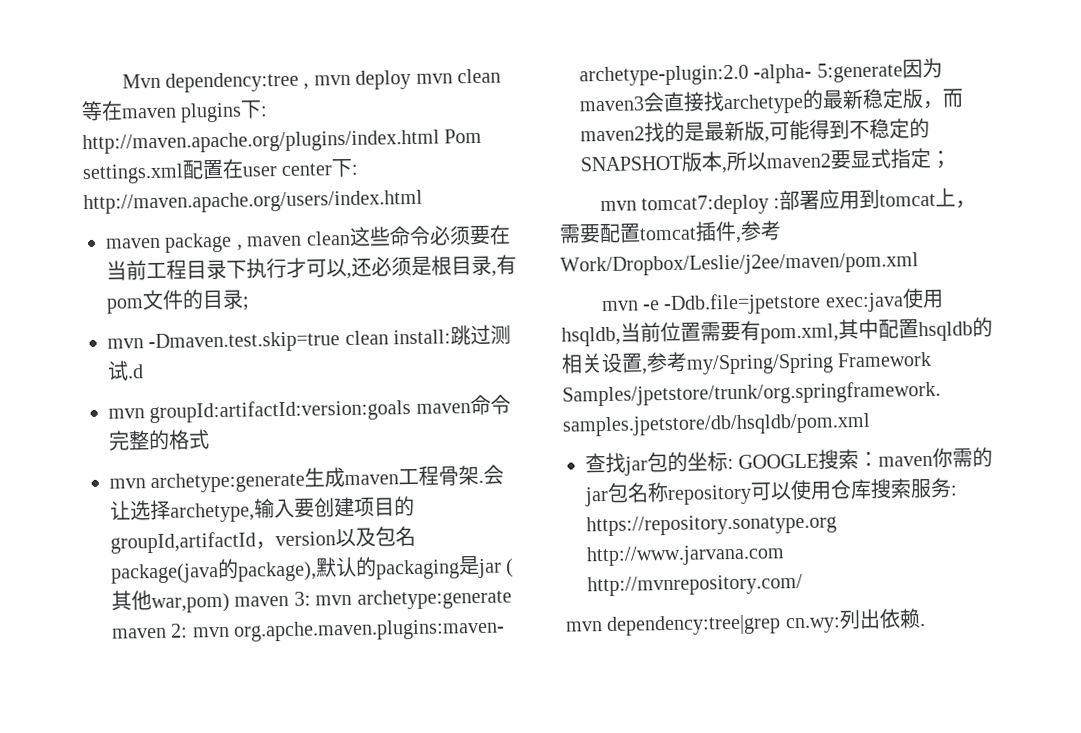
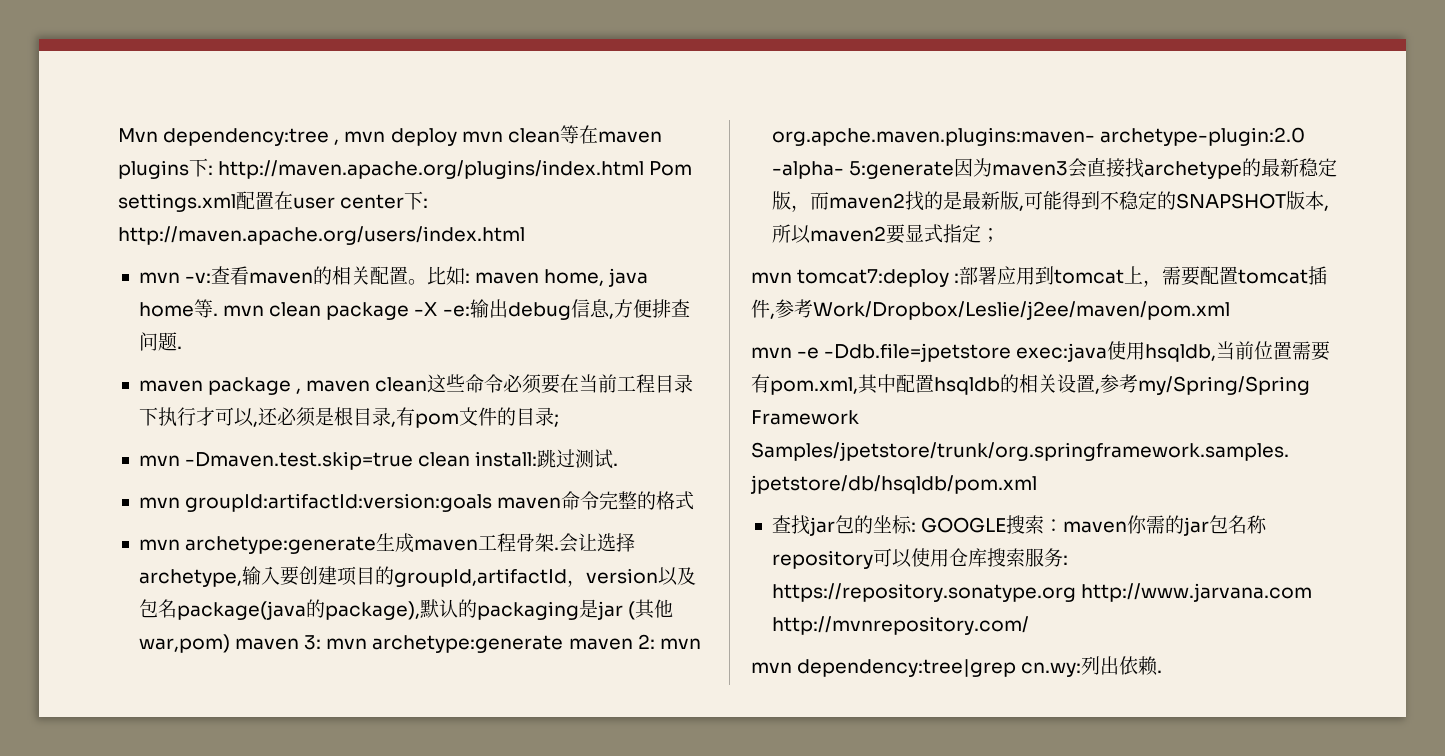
+ mvn -v:查看maven的相关配置。比如: maven home, java home等. mvn clean package -X -e:输出debug信息,方便排查问题.
- mvn -Dmaven.test.skip=true clean install:跳过测试.d
+ mvn -Dmaven.test.skip=true clean install:跳过测试.

